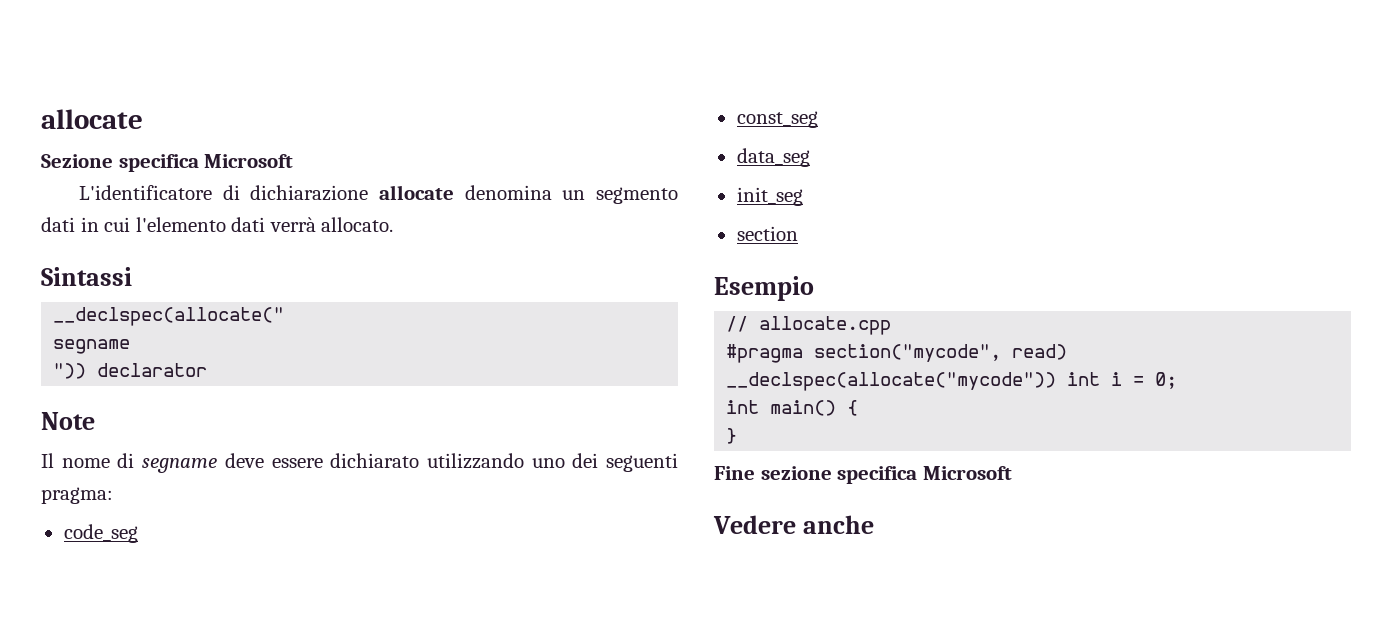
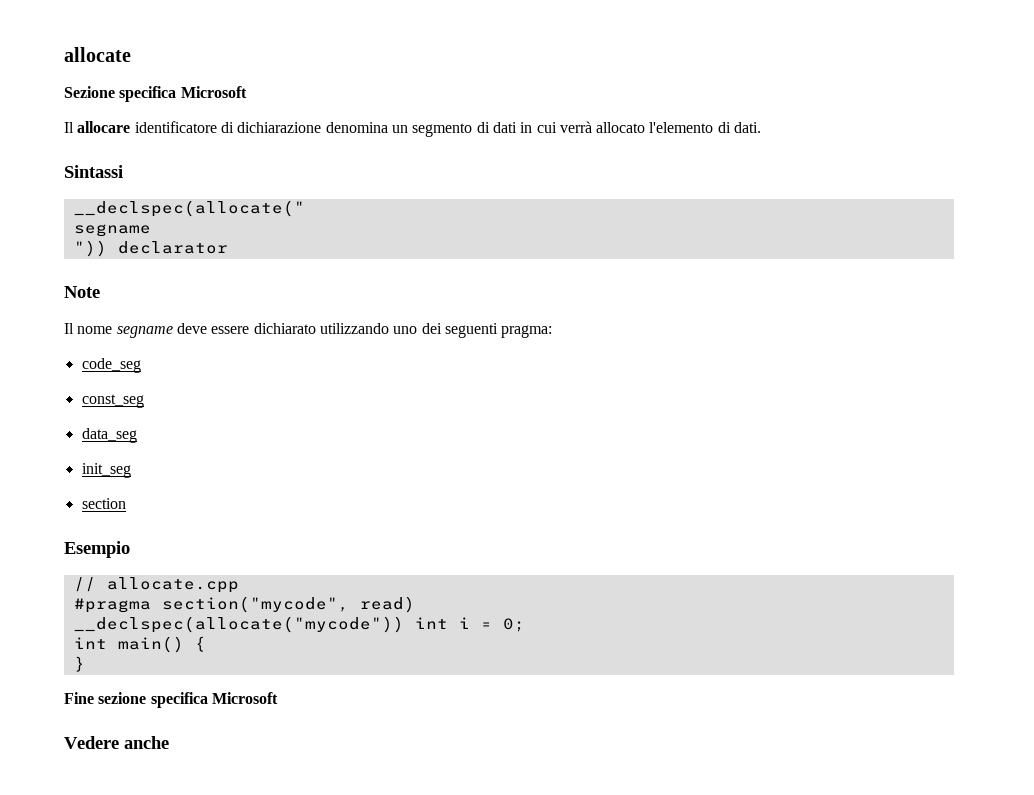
- L'identificatore di dichiarazione allocate denomina un segmento dati in cui l'elemento dati verrà allocato.
+ Il allocare identificatore di dichiarazione denomina un segmento di dati in cui verrà allocato l'elemento di dati.
- Il nome di segname deve essere dichiarato utilizzando uno dei seguenti pragma:
+ Il nome segname deve essere dichiarato utilizzando uno dei seguenti pragma:

